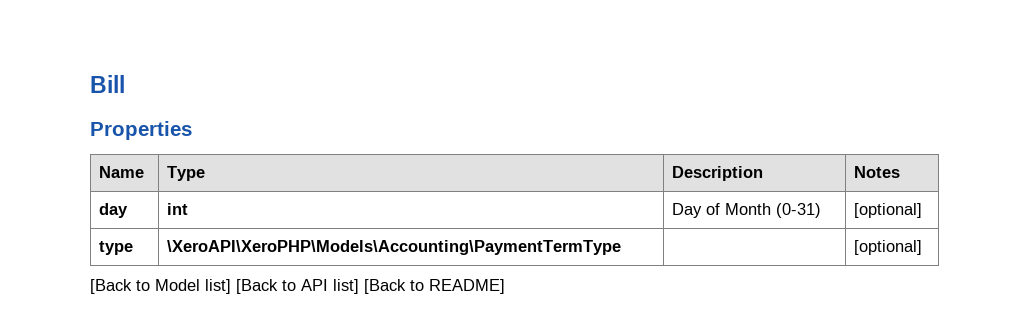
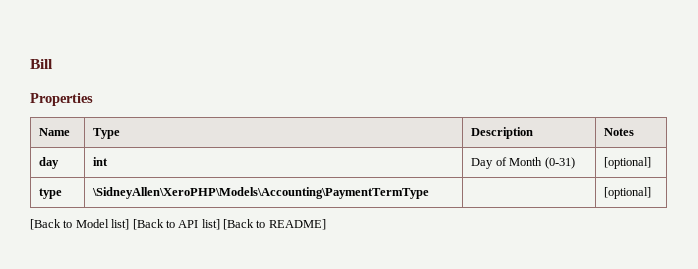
- type | \XeroAPI\XeroPHP\Models\Accounting\PaymentTermType | | [optional]
+ type | \SidneyAllen\XeroPHP\Models\Accounting\PaymentTermType | | [optional]

